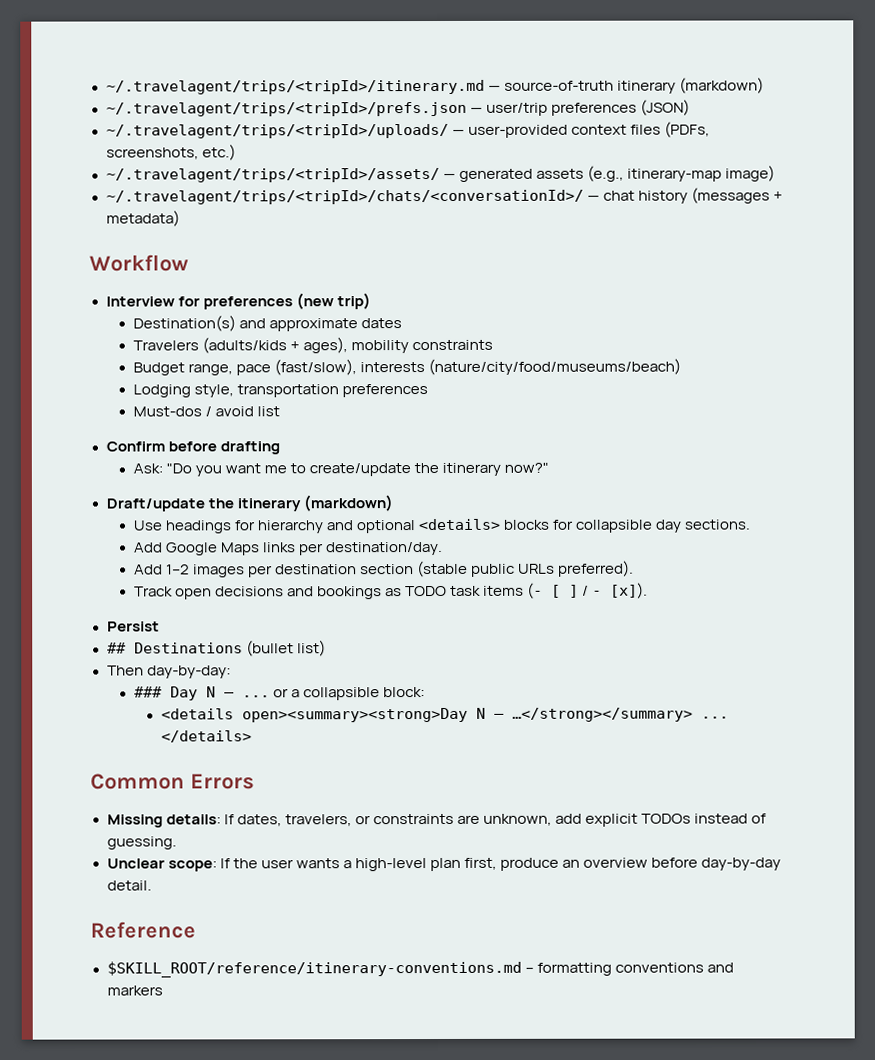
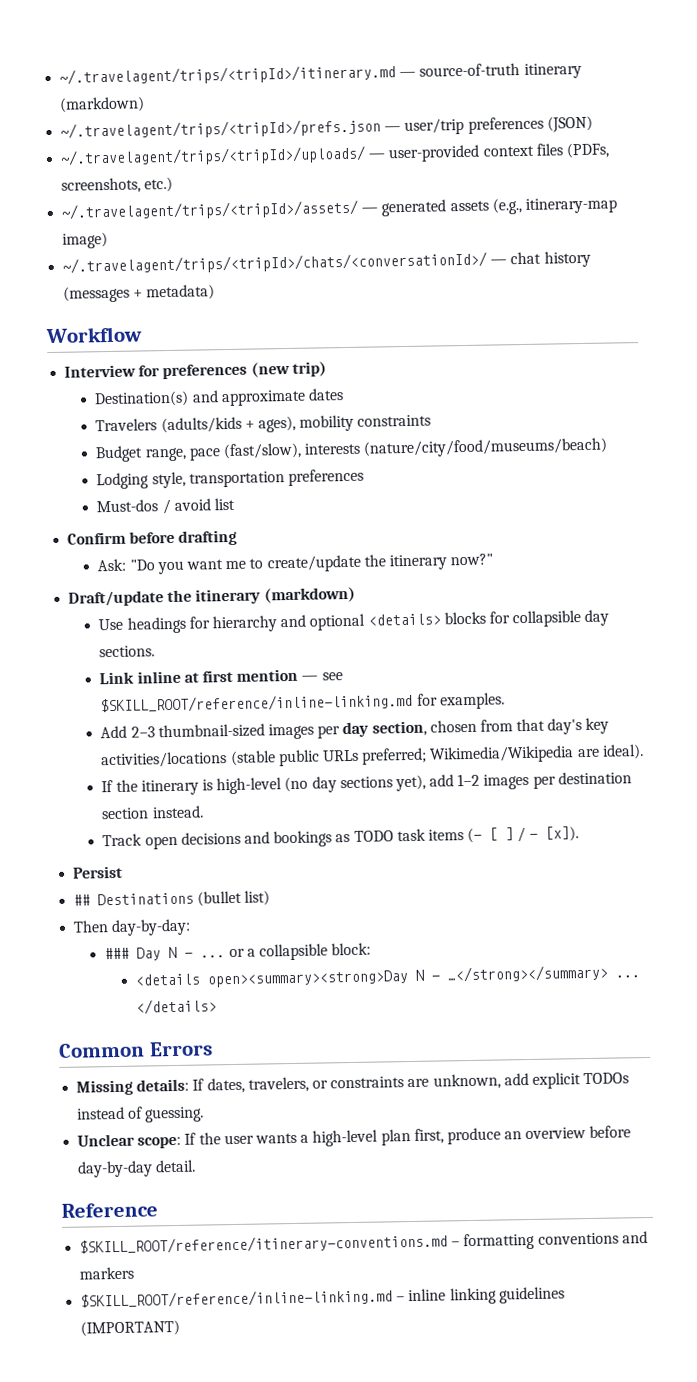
- Add Google Maps links per destination/day.
- Add 1–2 images per destination section (stable public URLs preferred).
+ Link inline at first mention — see $SKILL_ROOT/reference/inline-linking.md for examples.
+ Add 2–3 thumbnail-sized images per day section, chosen from that day's key activities/locations (stable public URLs preferred; Wikimedia/Wikipedia are ideal).
+ If the itinerary is high-level (no day sections yet), add 1–2 images per destination section instead.
+ $SKILL_ROOT/reference/inline-linking.md – inline linking guidelines (IMPORTANT)

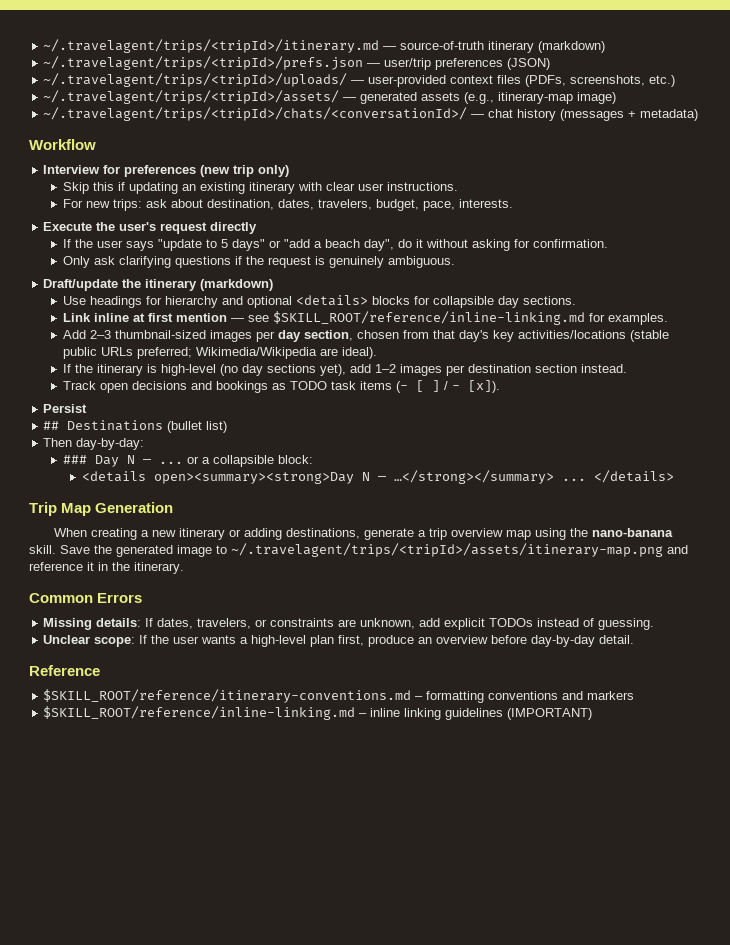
- Interview for preferences (new trip)
- Destination(s) and approximate dates
- Travelers (adults/kids + ages), mobility constraints
- Budget range, pace (fast/slow), interests (nature/city/food/museums/beach)
- Lodging style, transportation preferences
- Must-dos / avoid list
- Confirm before drafting
- Ask: "Do you want me to create/update the itinerary now?"
+ Interview for preferences (new trip only)
+ Skip this if updating an existing itinerary with clear user instructions.
+ For new trips: ask about destination, dates, travelers, budget, pace, interests.
+ Execute the user's request directly
+ If the user says "update to 5 days" or "add a beach day", do it without asking for confirmation.
+ Only ask clarifying questions if the request is genuinely ambiguous.
+ Trip Map Generation
+ When creating a new itinerary or adding destinations, generate a trip overview map using the nano-banana skill. Save the generated image to ~/.travelagent/trips/<tripId>/assets/itinerary-map.png and reference it in the itinerary.

